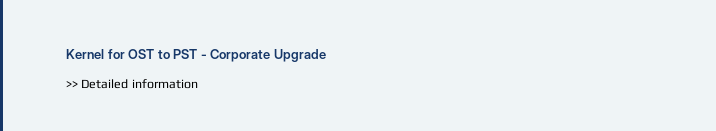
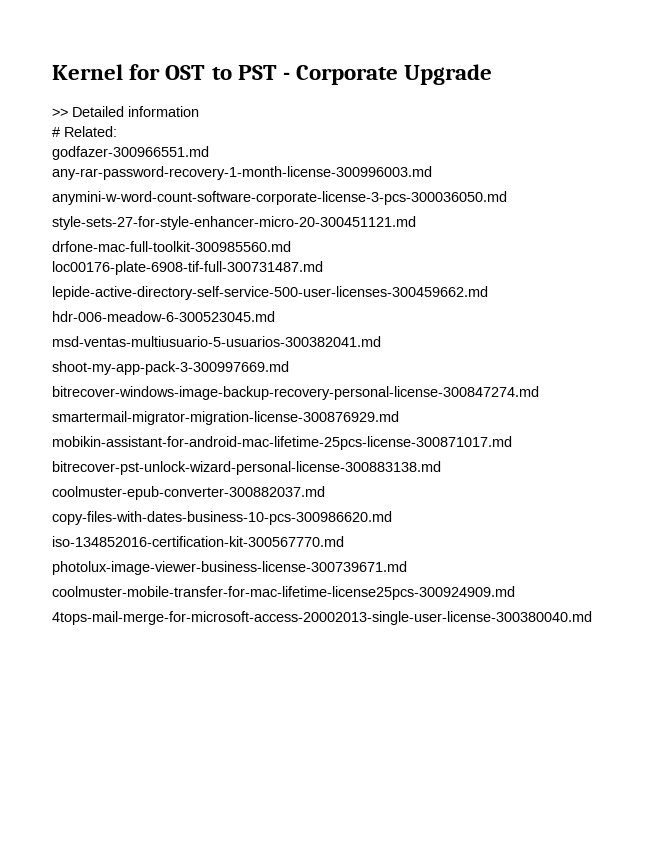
+ # Related:
+ godfazer-300966551.md
+ any-rar-password-recovery-1-month-license-300996003.md
+ anymini-w-word-count-software-corporate-license-3-pcs-300036050.md
+ style-sets-27-for-style-enhancer-micro-20-300451121.md
+ drfone-mac-full-toolkit-300985560.md
+ loc00176-plate-6908-tif-full-300731487.md
+ lepide-active-directory-self-service-500-user-licenses-300459662.md
+ hdr-006-meadow-6-300523045.md
+ msd-ventas-multiusuario-5-usuarios-300382041.md
+ shoot-my-app-pack-3-300997669.md
+ bitrecover-windows-image-backup-recovery-personal-license-300847274.md
+ smartermail-migrator-migration-license-300876929.md
+ mobikin-assistant-for-android-mac-lifetime-25pcs-license-300871017.md
+ bitrecover-pst-unlock-wizard-personal-license-300883138.md
+ coolmuster-epub-converter-300882037.md
+ copy-files-with-dates-business-10-pcs-300986620.md
+ iso-134852016-certification-kit-300567770.md
+ photolux-image-viewer-business-license-300739671.md
+ coolmuster-mobile-transfer-for-mac-lifetime-license25pcs-300924909.md
+ 4tops-mail-merge-for-microsoft-access-20002013-single-user-license-300380040.md

